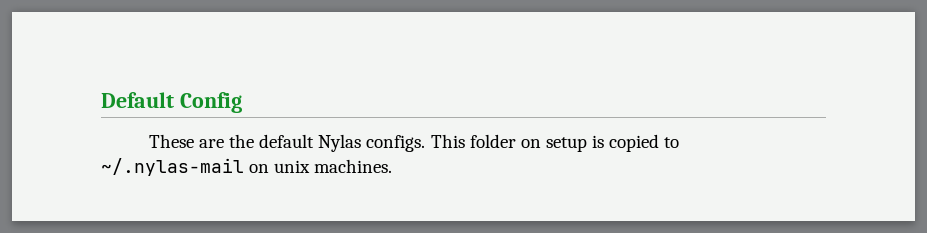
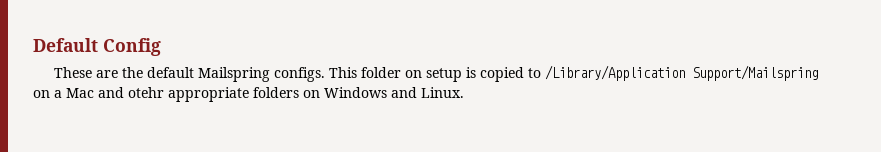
- These are the default Nylas configs.
+ These are the default Mailspring configs.
- This folder on setup is copied to ~/.nylas-mail on unix machines.
+ This folder on setup is copied to /Library/Application Support/Mailspring on a Mac and otehr appropriate folders on Windows and Linux.

